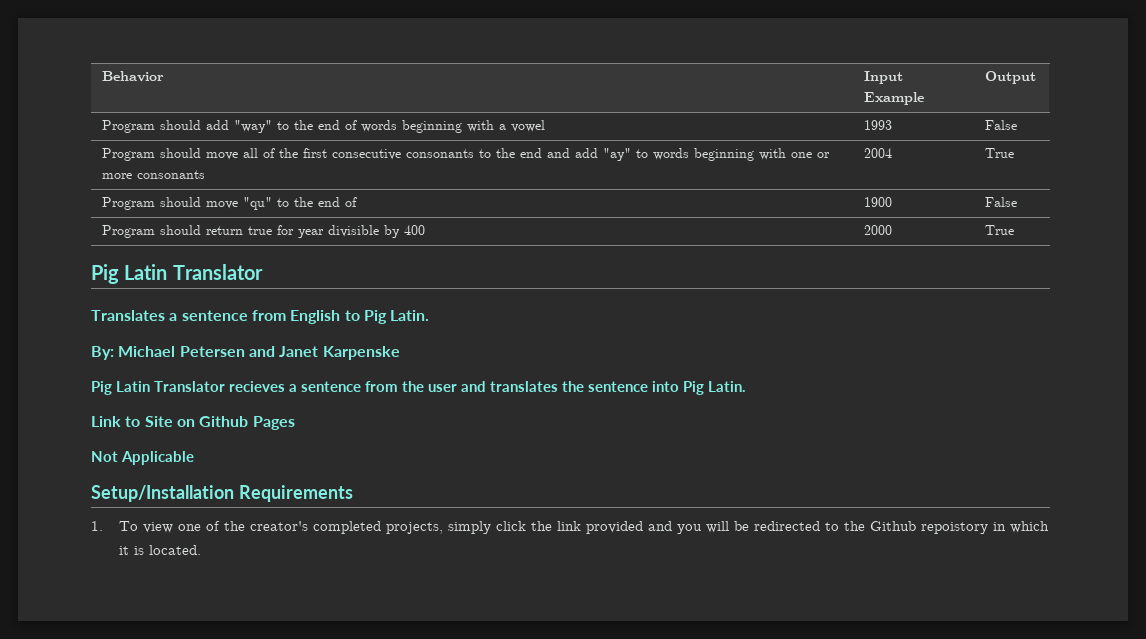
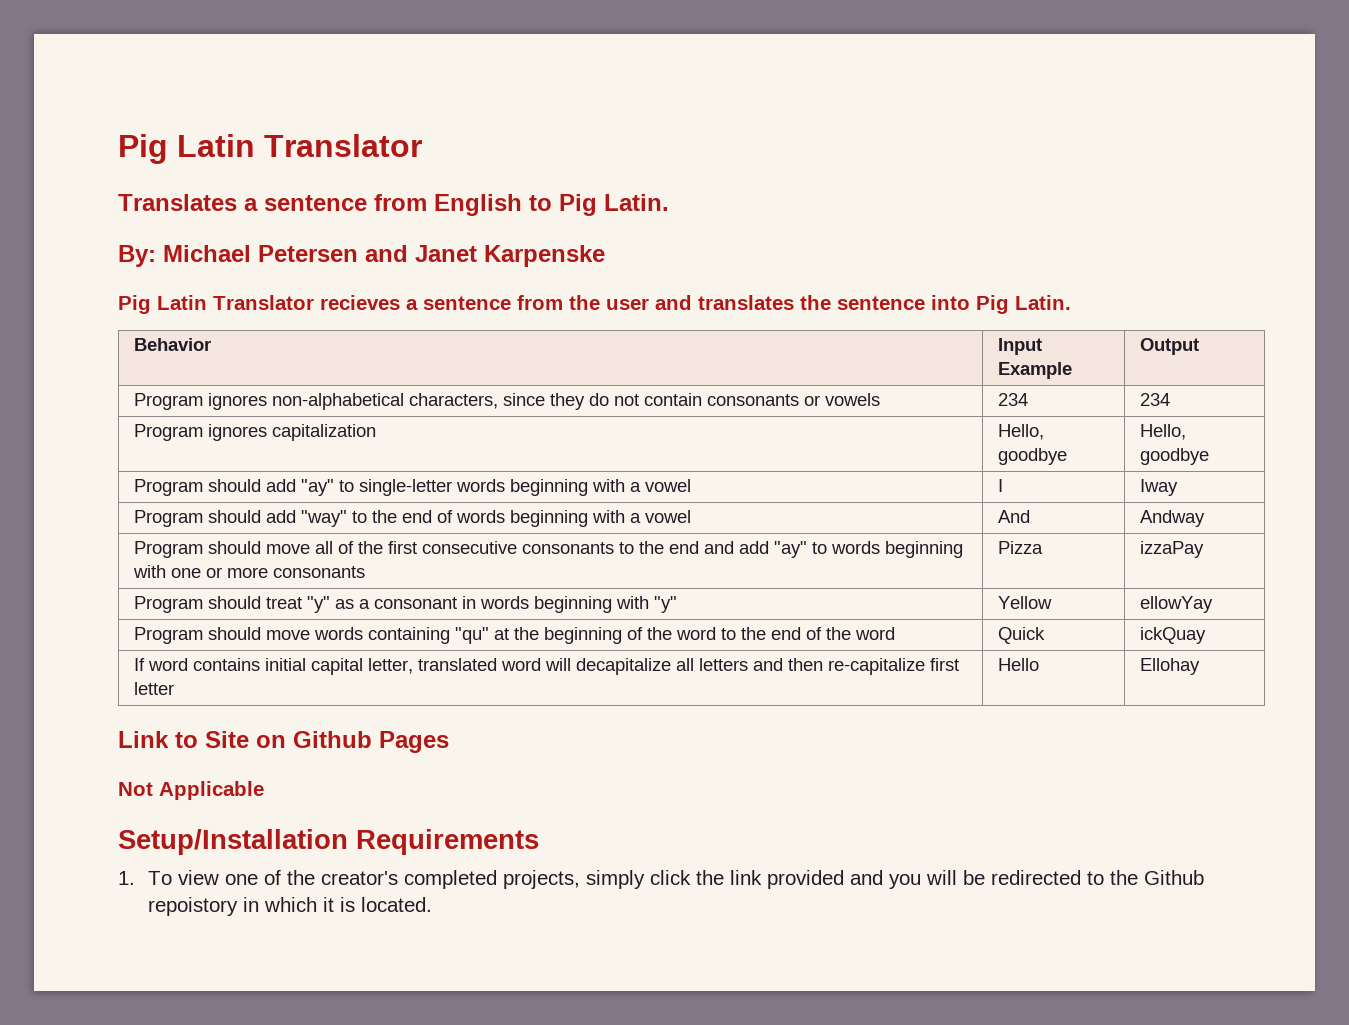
- Behavior | Input Example | Output
- Program should add "way" to the end of words beginning with a vowel | 1993 | False
- Program should move all of the first consecutive consonants to the end and add "ay" to words beginning with one or more consonants | 2004 | True
- Program should move "qu" to the end of | 1900 | False
- Program should return true for year divisible by 400 | 2000 | True
+ Behavior | Input Example | Output
+ Program ignores non-alphabetical characters, since they do not contain consonants or vowels | 234 | 234
+ Program ignores capitalization | Hello, goodbye | Hello, goodbye
+ Program should add "ay" to single-letter words beginning with a vowel | I | Iway
+ Program should add "way" to the end of words beginning with a vowel | And | Andway
+ Program should move all of the first consecutive consonants to the end and add "ay" to words beginning with one or more consonants | Pizza | izzaPay
+ Program should treat "y" as a consonant in words beginning with "y" | Yellow | ellowYay
+ Program should move words containing "qu" at the beginning of the word to the end of the word | Quick | ickQuay
+ If word contains initial capital letter, translated word will decapitalize all letters and then re-capitalize first letter | Hello | Ellohay

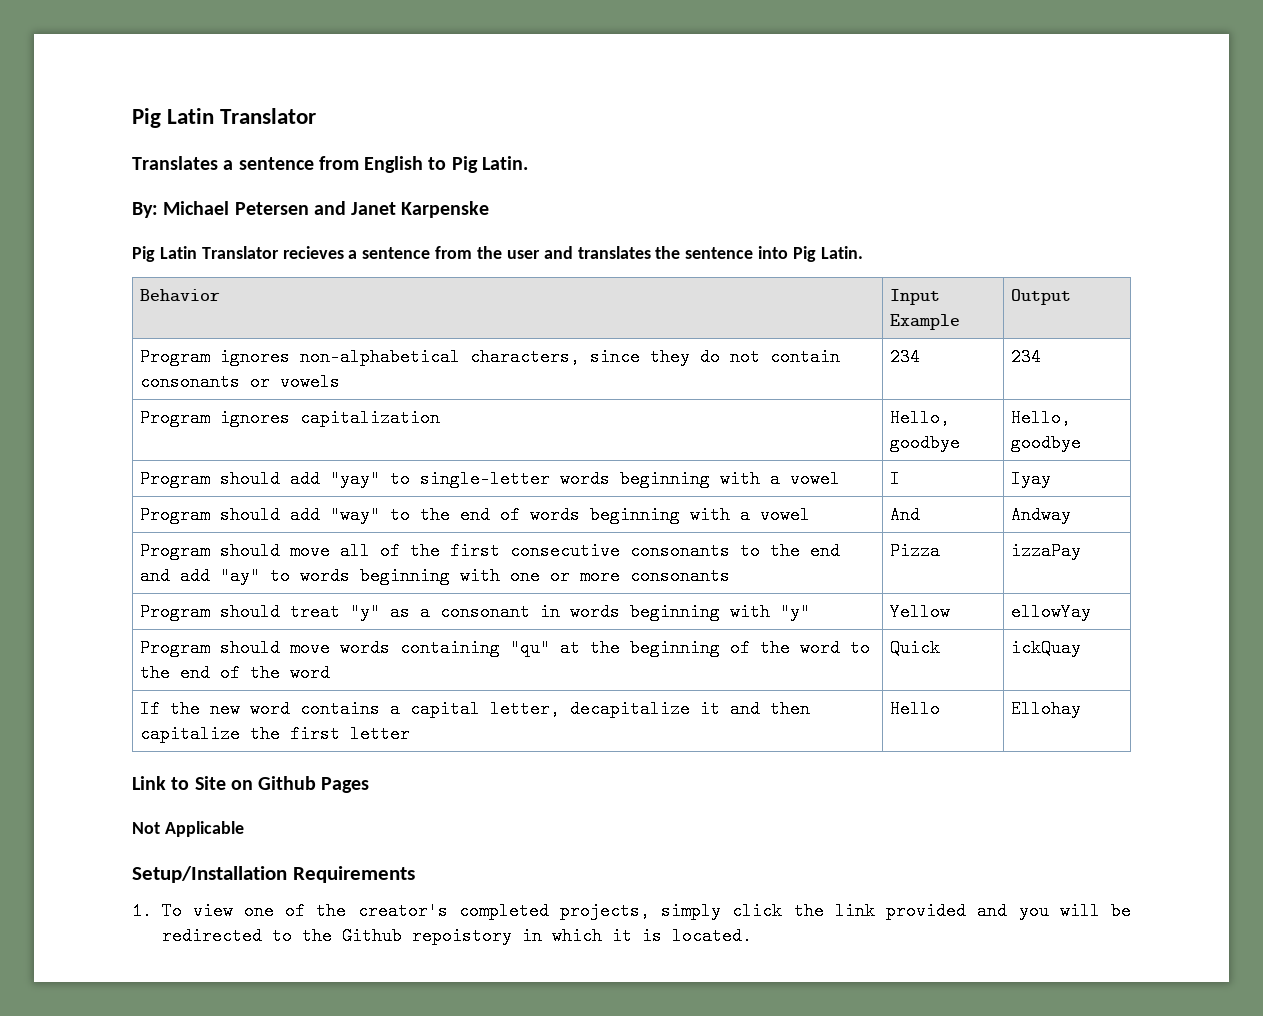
- Program should add "ay" to single-letter words beginning with a vowel | I | Iway
+ Program should add "yay" to single-letter words beginning with a vowel | I | Iyay
- If word contains initial capital letter, translated word will decapitalize all letters and then re-capitalize first letter | Hello | Ellohay
+ If the new word contains a capital letter, decapitalize it and then capitalize the first letter | Hello | Ellohay

